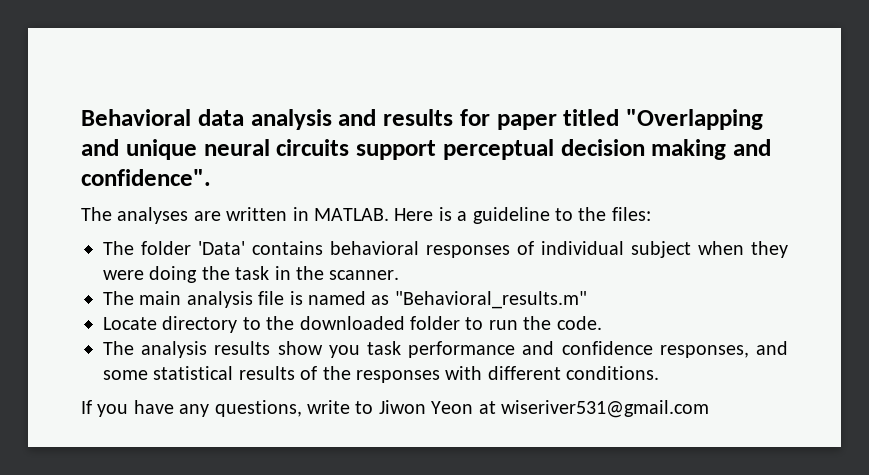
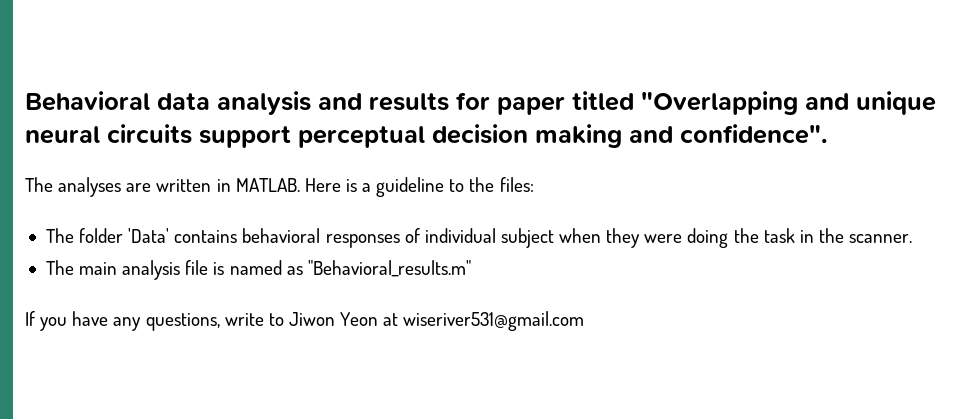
- Locate directory to the downloaded folder to run the code.
- The analysis results show you task performance and confidence responses, and some statistical results of the responses with different conditions.

